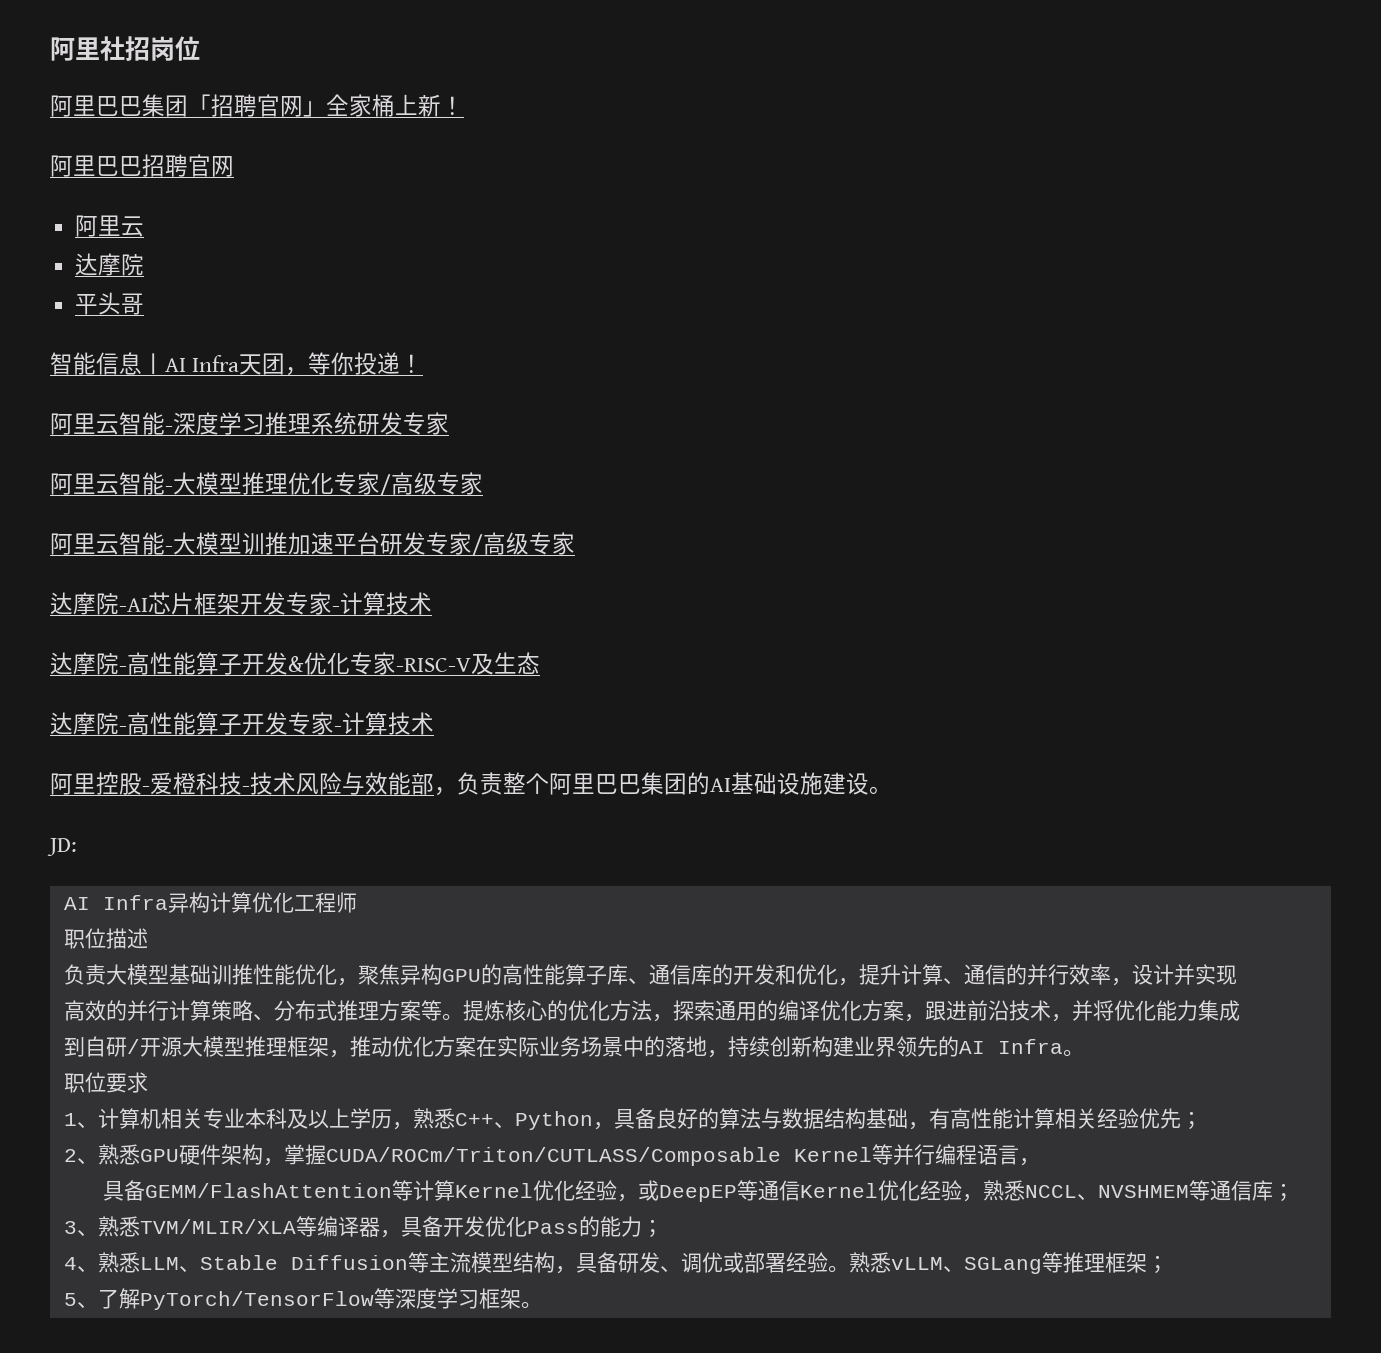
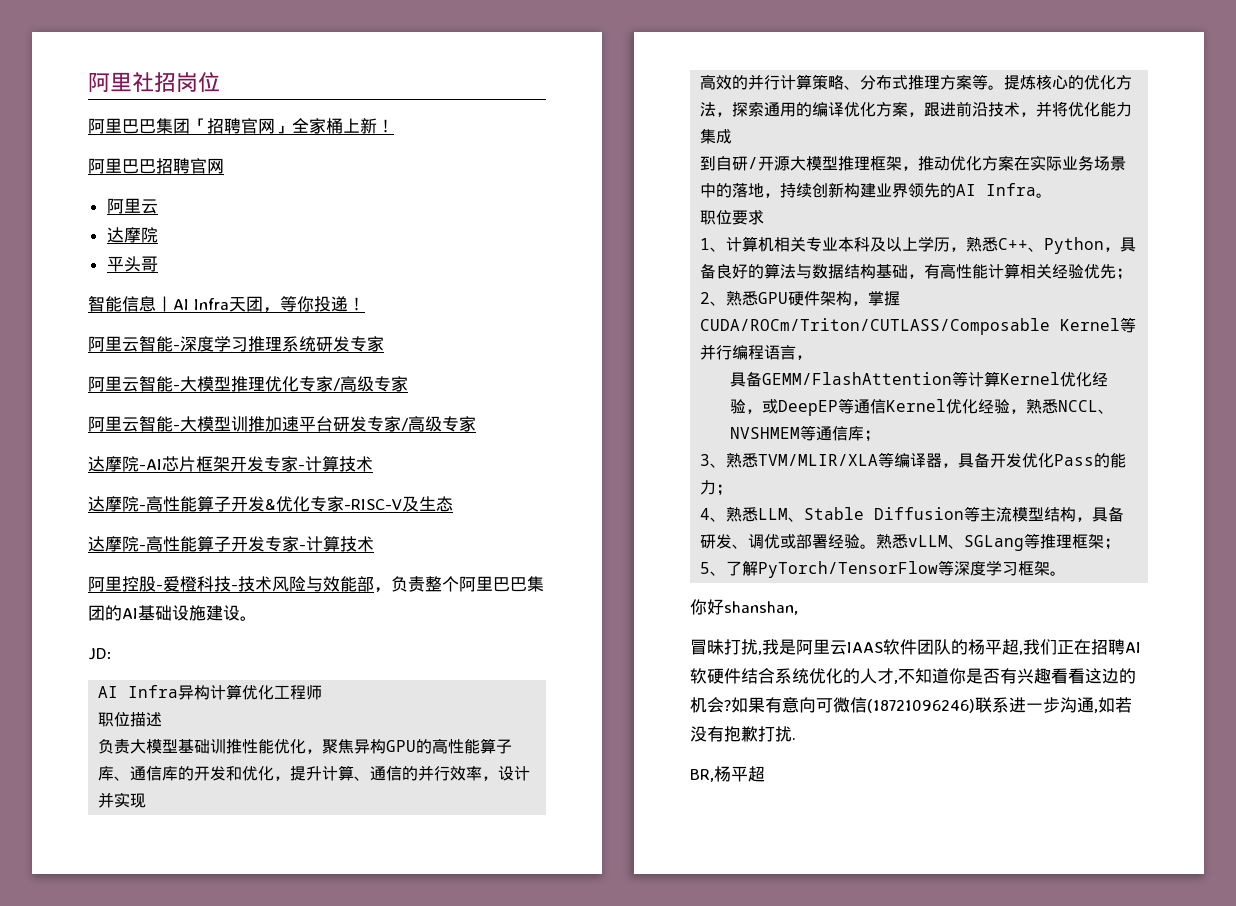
+ 你好shanshan,
+ 冒昧打扰,我是阿里云IAAS软件团队的杨平超,我们正在招聘AI软硬件结合系统优化的人才,不知道你是否有兴趣看看这边的机会?如果有意向可微信(18721096246)联系进一步沟通,如若没有抱歉打扰.
+ BR,杨平超

